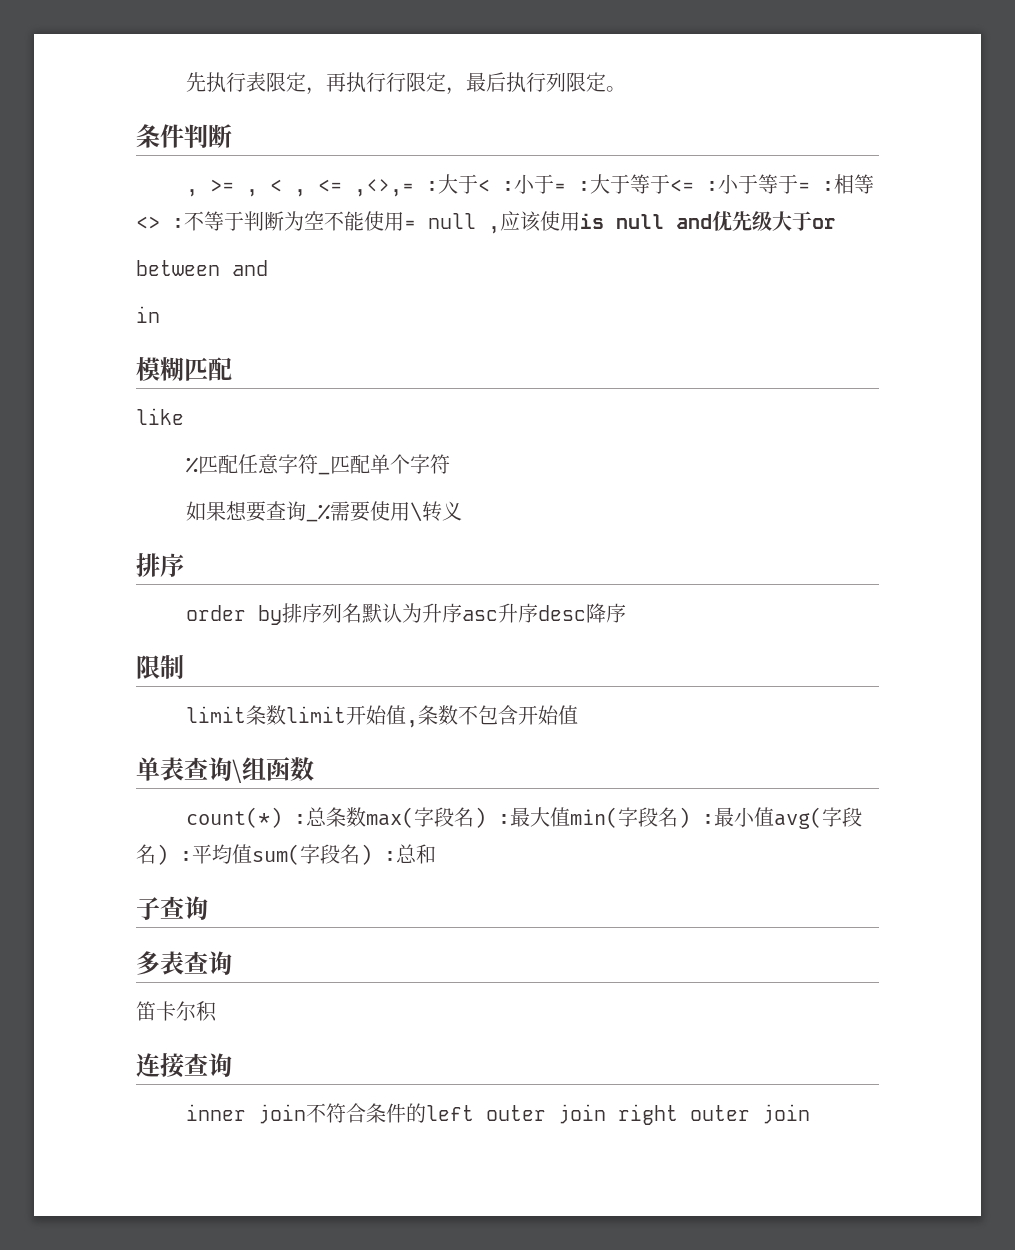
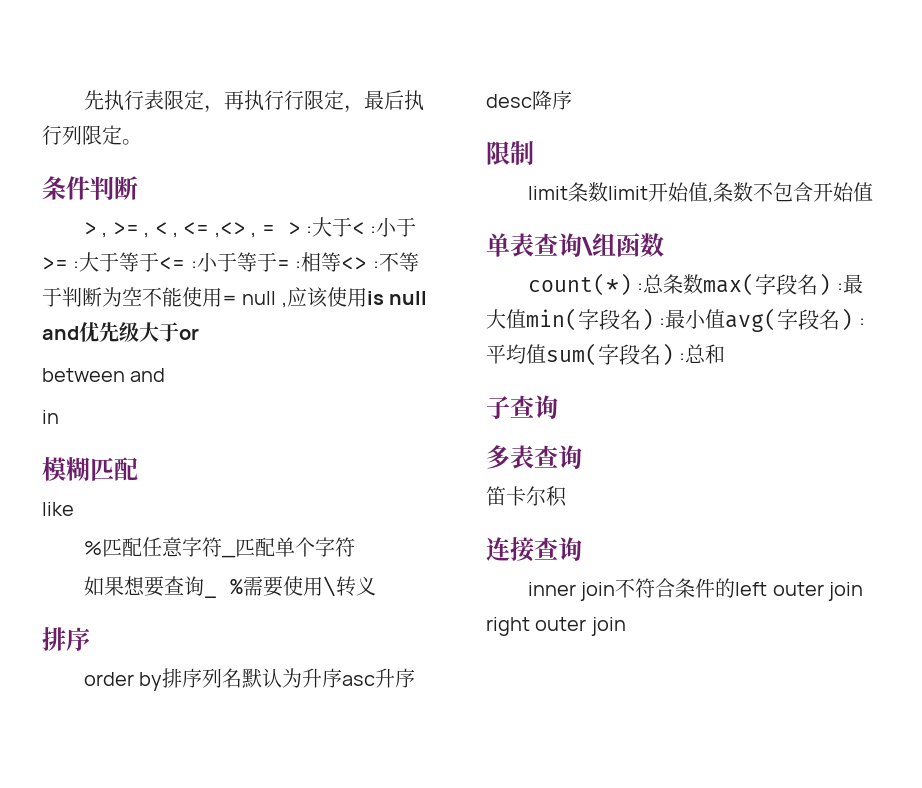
- , >= , < , <= ,<>,= :大于< :小于= :大于等于<= :小于等于= :相等<> :不等于判断为空不能使用= null ,应该使用is null and优先级大于or
+ > , >= , < , <= ,<> , = > :大于< :小于>= :大于等于<= :小于等于= :相等<> :不等于判断为空不能使用= null ,应该使用is null and优先级大于or
- 如果想要查询_%需要使用\转义
+ 如果想要查询_ %需要使用\转义

